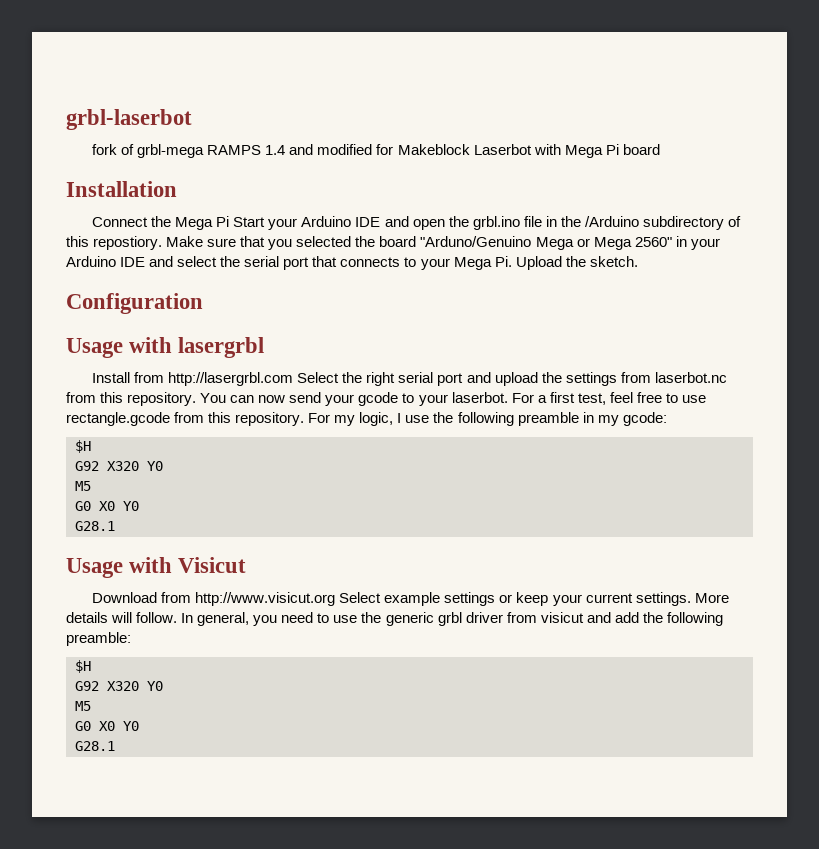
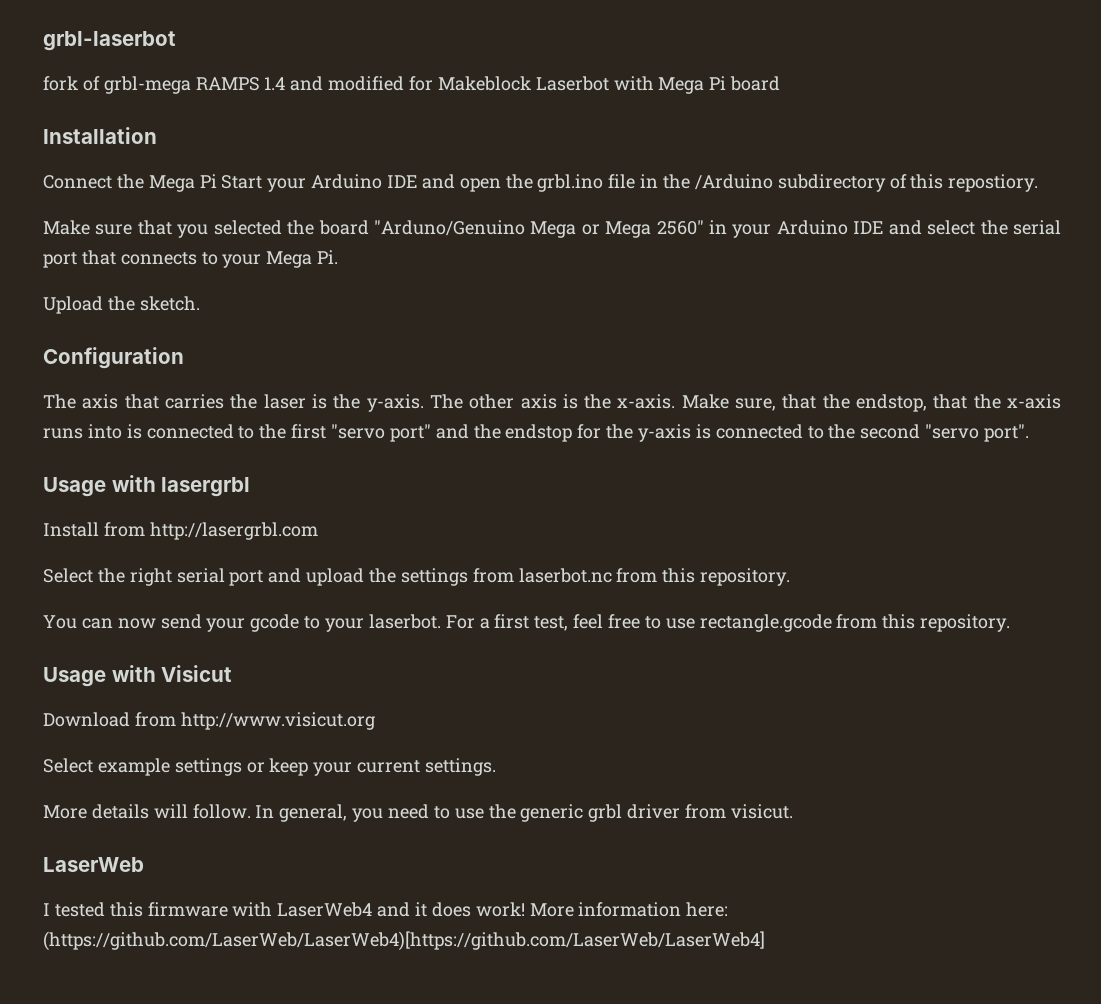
- Connect the Mega Pi Start your Arduino IDE and open the grbl.ino file in the /Arduino subdirectory of this repostiory. Make sure that you selected the board "Arduno/Genuino Mega or Mega 2560" in your Arduino IDE and select the serial port that connects to your Mega Pi. Upload the sketch.
+ Connect the Mega Pi Start your Arduino IDE and open the grbl.ino file in the /Arduino subdirectory of this repostiory.
+ Make sure that you selected the board "Arduno/Genuino Mega or Mega 2560" in your Arduino IDE and select the serial port that connects to your Mega Pi.
+ Upload the sketch.
+ The axis that carries the laser is the y-axis. The other axis is the x-axis. Make sure, that the endstop, that the x-axis runs into is connected to the first "servo port" and the endstop for the y-axis is connected to the second "servo port".
- Install from http://lasergrbl.com Select the right serial port and upload the settings from laserbot.nc from this repository. You can now send your gcode to your laserbot.
+ Install from http://lasergrbl.com
+ Select the right serial port and upload the settings from laserbot.nc from this repository.
+ You can now send your gcode to your laserbot.
- For my logic, I use the following preamble in my gcode:
- $H
- G92 X320 Y0
- M5
- G0 X0 Y0
- G28.1
- Download from http://www.visicut.org Select example settings or keep your current settings. More details will follow.
+ Download from http://www.visicut.org
+ Select example settings or keep your current settings.
+ More details will follow.
- In general, you need to use the generic grbl driver from visicut and add the following preamble:
- $H
- G92 X320 Y0
- M5
- G0 X0 Y0
- G28.1
+ In general, you need to use the generic grbl driver from visicut.
+ LaserWeb
+ I tested this firmware with LaserWeb4 and it does work! More information here: (https://github.com/LaserWeb/LaserWeb4)[https://github.com/LaserWeb/LaserWeb4]

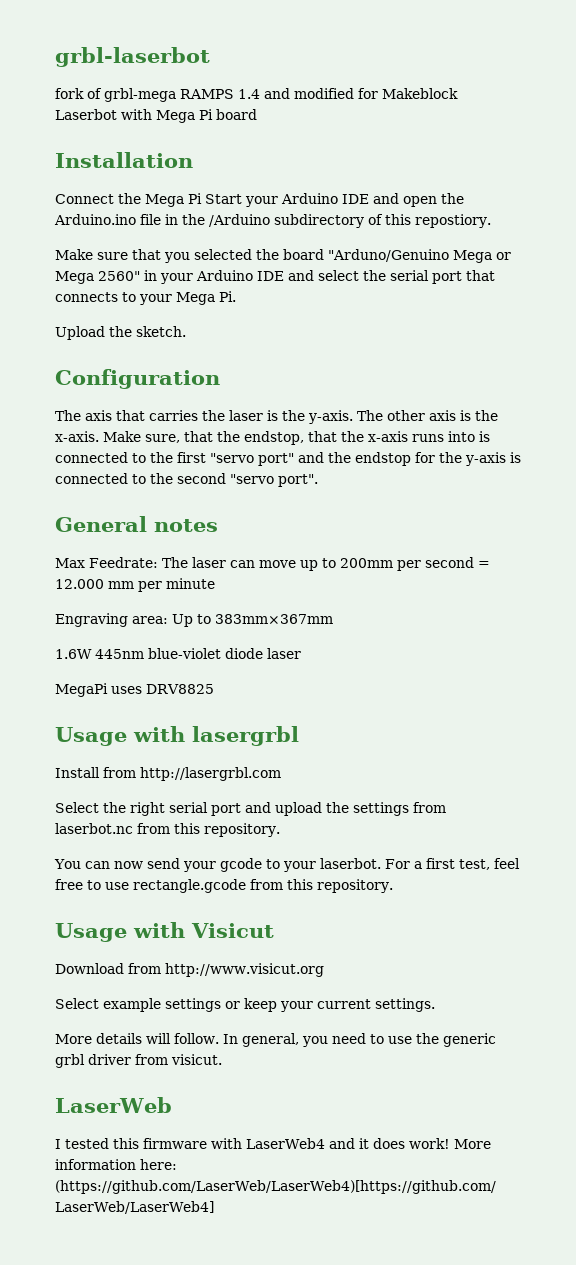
- Connect the Mega Pi Start your Arduino IDE and open the grbl.ino file in the /Arduino subdirectory of this repostiory.
+ Connect the Mega Pi Start your Arduino IDE and open the Arduino.ino file in the /Arduino subdirectory of this repostiory.
+ General notes
+ Max Feedrate: The laser can move up to 200mm per second = 12.000 mm per minute
+ Engraving area: Up to 383mm×367mm
+ 1.6W 445nm blue-violet diode laser
+ MegaPi uses DRV8825

